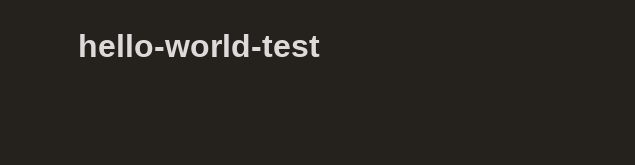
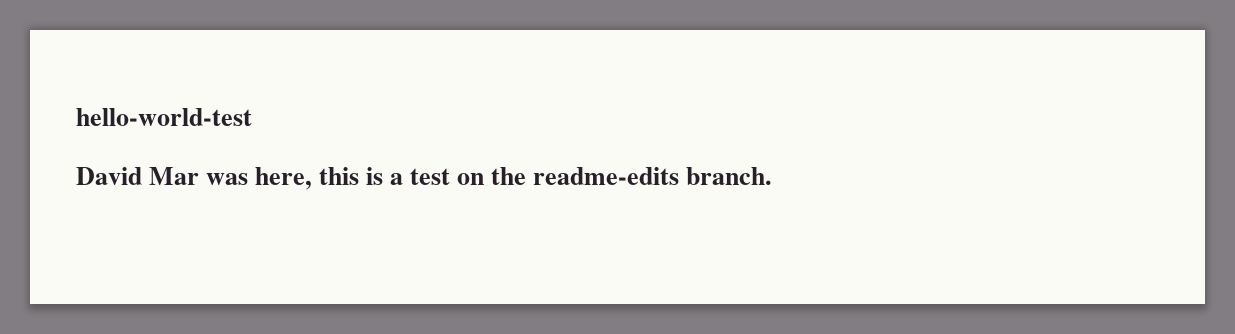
+ David Mar was here, this is a test on the readme-edits branch.

